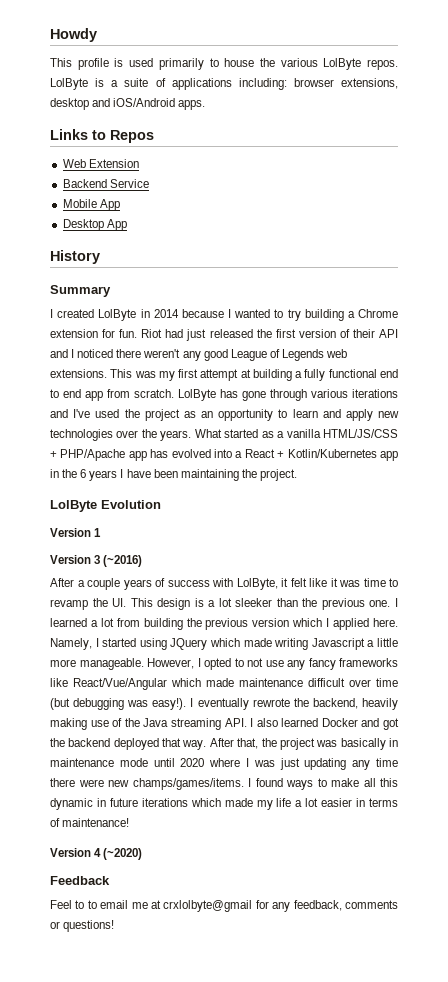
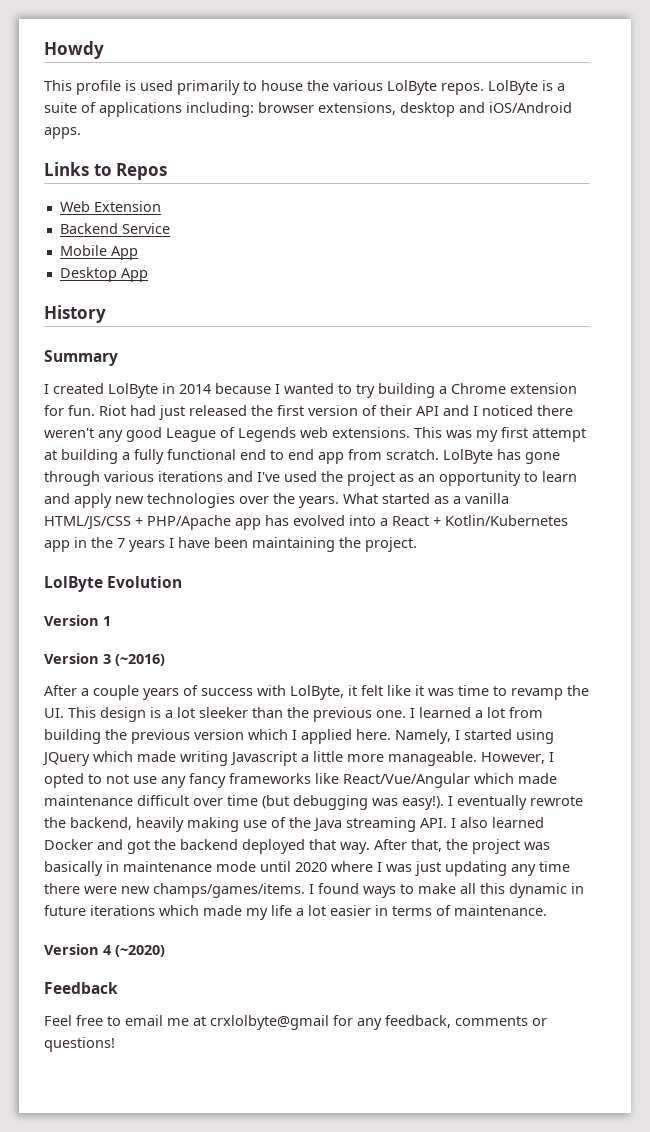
- What started as a vanilla HTML/JS/CSS + PHP/Apache app has evolved into a React + Kotlin/Kubernetes app in the 6 years I have been maintaining the project.
+ What started as a vanilla HTML/JS/CSS + PHP/Apache app has evolved into a React + Kotlin/Kubernetes app in the 7 years I have been maintaining the project.
- I found ways to make all this dynamic in future iterations which made my life a lot easier in terms of maintenance!
+ I found ways to make all this dynamic in future iterations which made my life a lot easier in terms of maintenance.
- Feel to to email me at crxlolbyte@gmail for any feedback, comments or questions!
+ Feel free to email me at crxlolbyte@gmail for any feedback, comments or questions!

